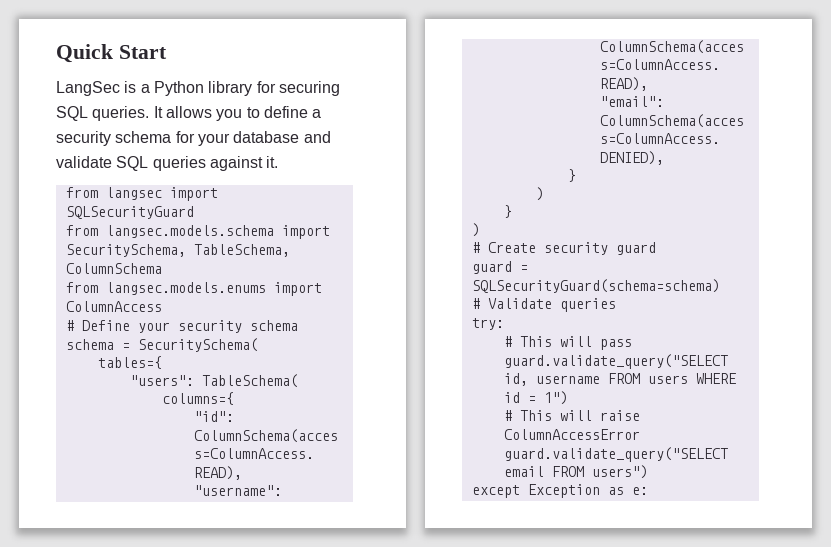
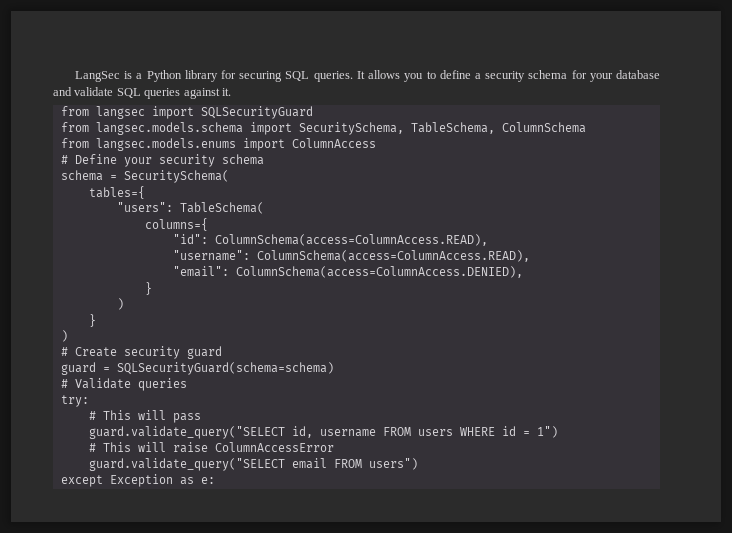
- Quick Start

